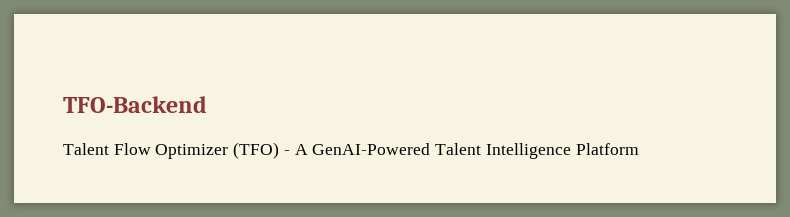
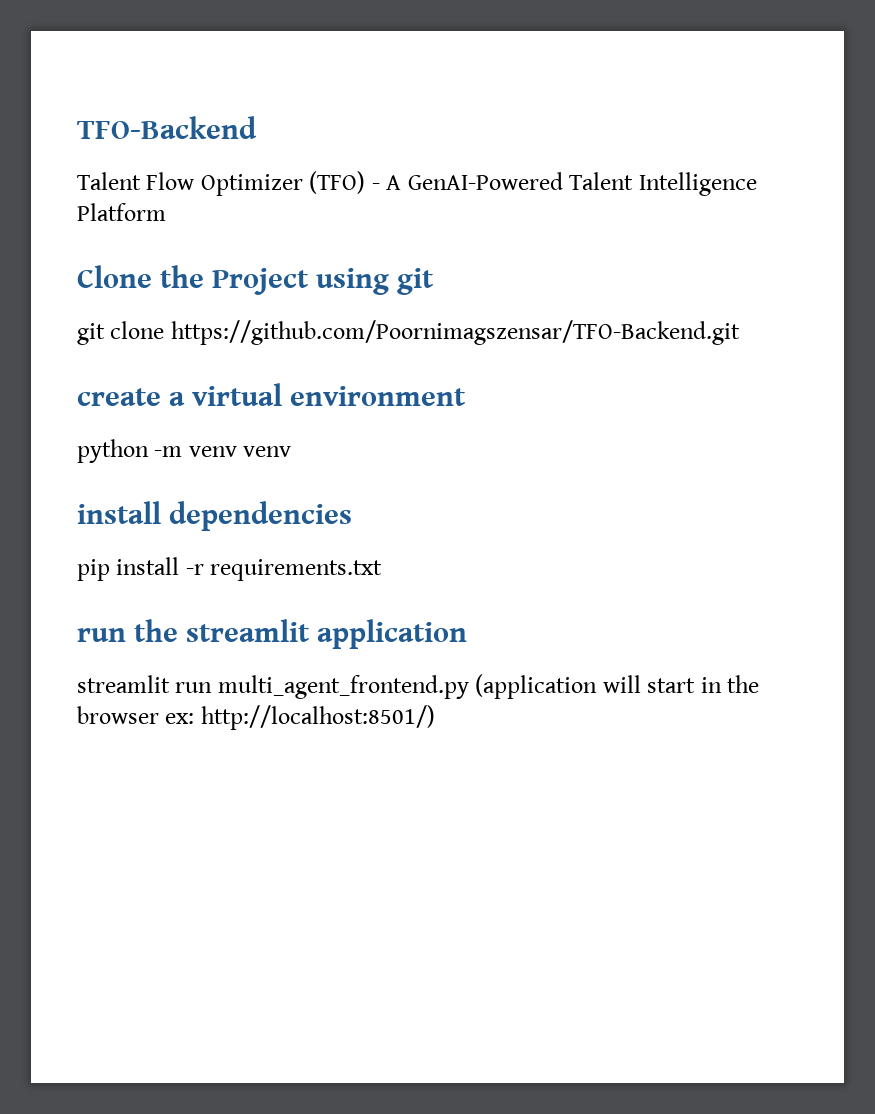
+ Clone the Project using git
+ git clone https://github.com/Poornimagszensar/TFO-Backend.git
+ create a virtual environment
+ python -m venv venv
+ install dependencies
+ pip install -r requirements.txt
+ run the streamlit application
+ streamlit run multi_agent_frontend.py (application will start in the browser ex: http://localhost:8501/)

